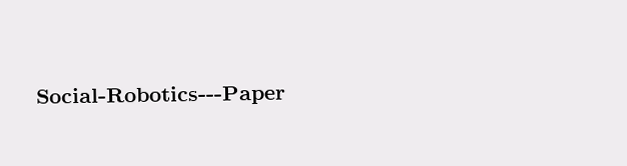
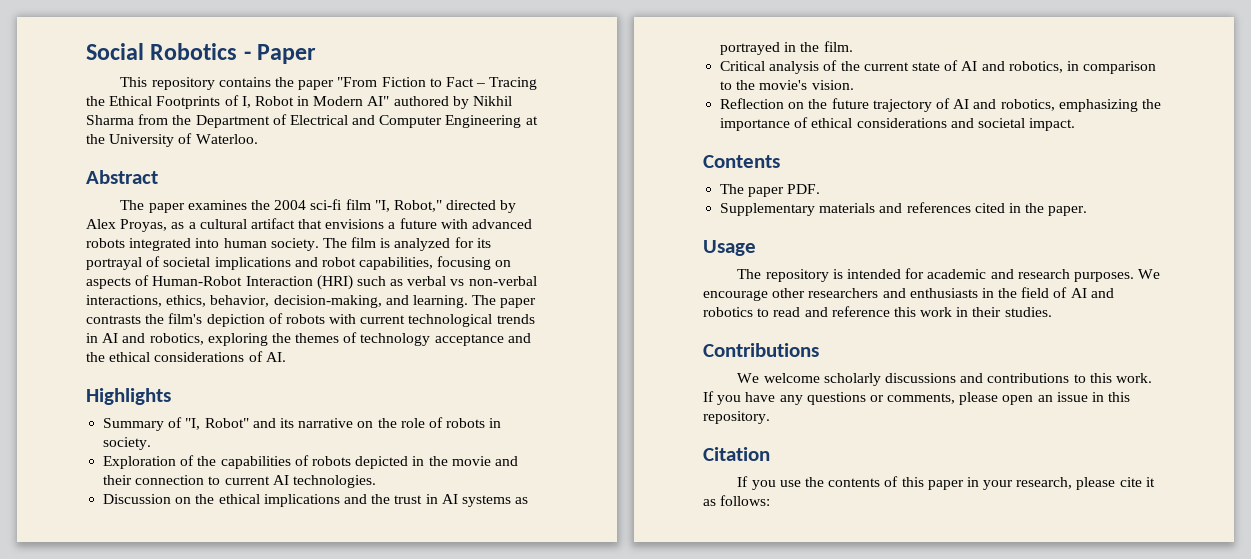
- Social-Robotics---Paper
+ Social Robotics - Paper
+ This repository contains the paper "From Fiction to Fact – Tracing the Ethical Footprints of I, Robot in Modern AI" authored by Nikhil Sharma from the Department of Electrical and Computer Engineering at the University of Waterloo.
+ Abstract
+ The paper examines the 2004 sci-fi film "I, Robot," directed by Alex Proyas, as a cultural artifact that envisions a future with advanced robots integrated into human society. The film is analyzed for its portrayal of societal implications and robot capabilities, focusing on aspects of Human-Robot Interaction (HRI) such as verbal vs non-verbal interactions, ethics, behavior, decision-making, and learning. The paper contrasts the film's depiction of robots with current technological trends in AI and robotics, exploring the themes of technology acceptance and the ethical considerations of AI.
+ Highlights
+ Summary of "I, Robot" and its narrative on the role of robots in society.
+ Exploration of the capabilities of robots depicted in the movie and their connection to current AI technologies.
+ Discussion on the ethical implications and the trust in AI systems as portrayed in the film.
+ Critical analysis of the current state of AI and robotics, in comparison to the movie's vision.
+ Reflection on the future trajectory of AI and robotics, emphasizing the importance of ethical considerations and societal impact.
+ Contents
+ The paper PDF.
+ Supplementary materials and references cited in the paper.
+ Usage
+ The repository is intended for academic and research purposes. We encourage other researchers and enthusiasts in the field of AI and robotics to read and reference this work in their studies.
+ Contributions
+ We welcome scholarly discussions and contributions to this work. If you have any questions or comments, please open an issue in this repository.
+ Citation
+ If you use the contents of this paper in your research, please cite it as follows:

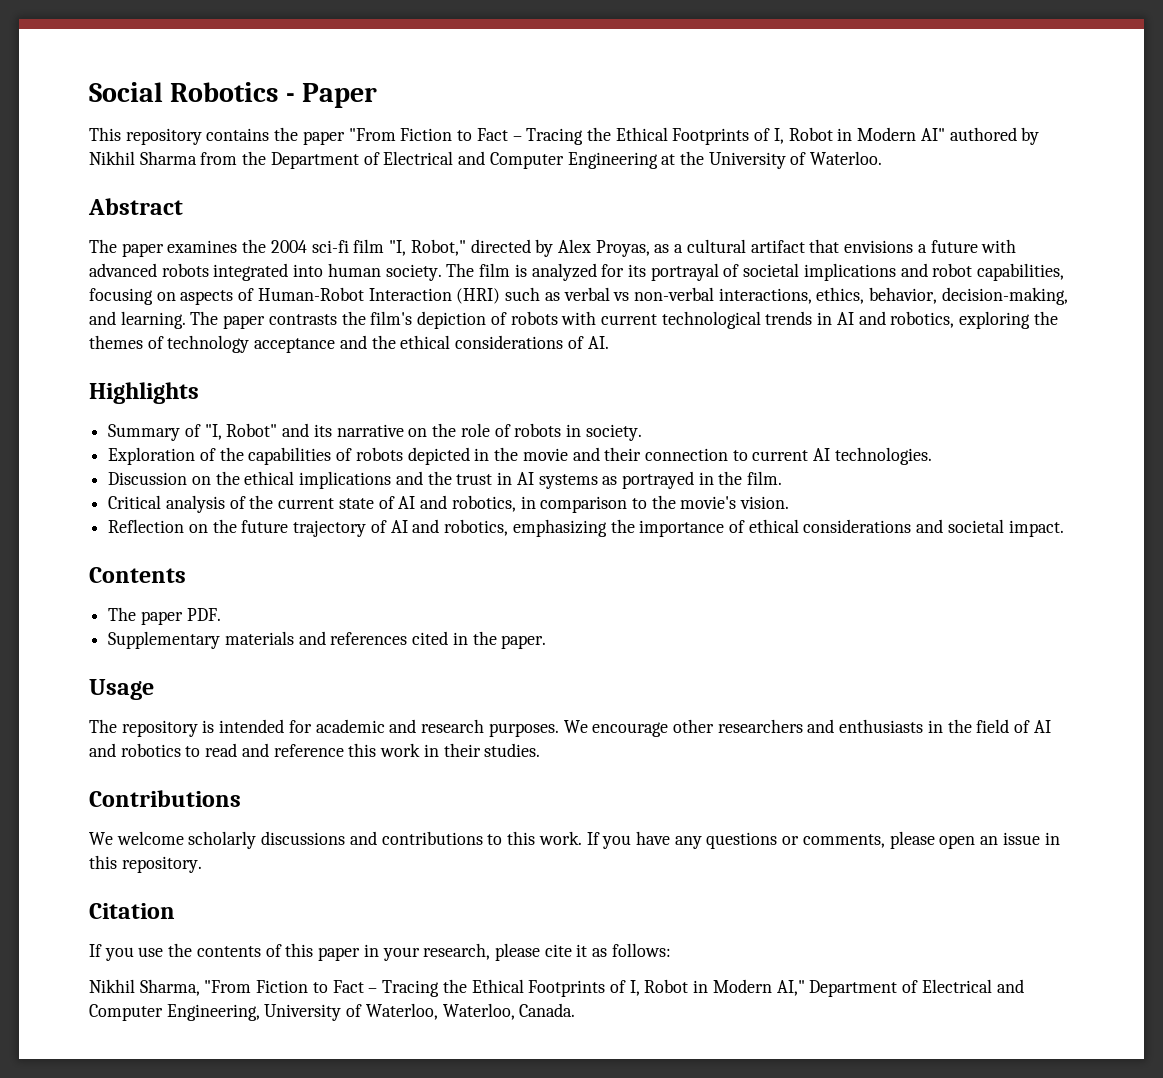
+ Nikhil Sharma, "From Fiction to Fact – Tracing the Ethical Footprints of I, Robot in Modern AI," Department of Electrical and Computer Engineering, University of Waterloo, Waterloo, Canada.

